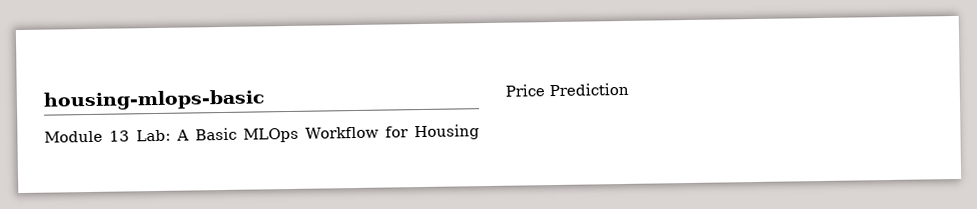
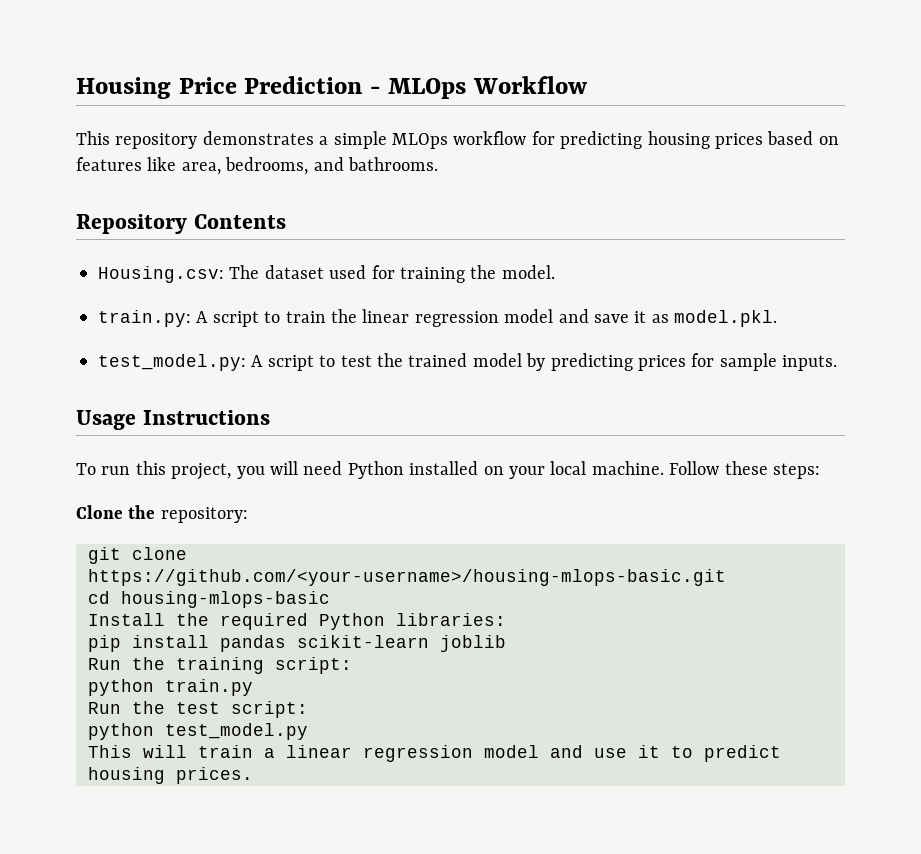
- housing-mlops-basic
- Module 13 Lab: A Basic MLOps Workflow for Housing Price Prediction
+ Housing Price Prediction - MLOps Workflow
+ This repository demonstrates a simple MLOps workflow for predicting housing prices based on features like area, bedrooms, and bathrooms.
+ Repository Contents
+ Housing.csv: The dataset used for training the model.
+ train.py: A script to train the linear regression model and save it as model.pkl.
+ test_model.py: A script to test the trained model by predicting prices for sample inputs.
+ Usage Instructions
+ To run this project, you will need Python installed on your local machine. Follow these steps:
+ Clone the repository:
+ git clone https://github.com/<your-username>/housing-mlops-basic.git
+ cd housing-mlops-basic
+ Install the required Python libraries:
+ pip install pandas scikit-learn joblib
+ Run the training script:
+ python train.py
+ Run the test script:
+ python test_model.py
+ This will train a linear regression model and use it to predict housing prices.

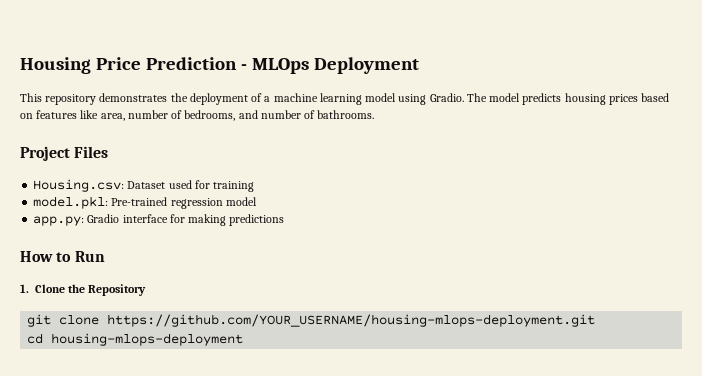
- Housing Price Prediction - MLOps Workflow
+ Housing Price Prediction - MLOps Deployment
- This repository demonstrates a simple MLOps workflow for predicting housing prices based on features like area, bedrooms, and bathrooms.
+ This repository demonstrates the deployment of a machine learning model using Gradio. The model predicts housing prices based on features like area, number of bedrooms, and number of bathrooms.
- Repository Contents
+ Project Files
- Housing.csv: The dataset used for training the model.
- train.py: A script to train the linear regression model and save it as model.pkl.
- test_model.py: A script to test the trained model by predicting prices for sample inputs.
- Usage Instructions
- To run this project, you will need Python installed on your local machine. Follow these steps:
- Clone the repository:
+ Housing.csv: Dataset used for training
+ model.pkl: Pre-trained regression model
+ app.py: Gradio interface for making predictions
+ How to Run
+ 1. Clone the Repository
- git clone https://github.com/<your-username>/housing-mlops-basic.git
+ git clone https://github.com/YOUR_USERNAME/housing-mlops-deployment.git
- cd housing-mlops-basic
- Install the required Python libraries:
- pip install pandas scikit-learn joblib
- Run the training script:
- python train.py
- Run the test script:
- python test_model.py
- This will train a linear regression model and use it to predict housing prices.
+ cd housing-mlops-deployment

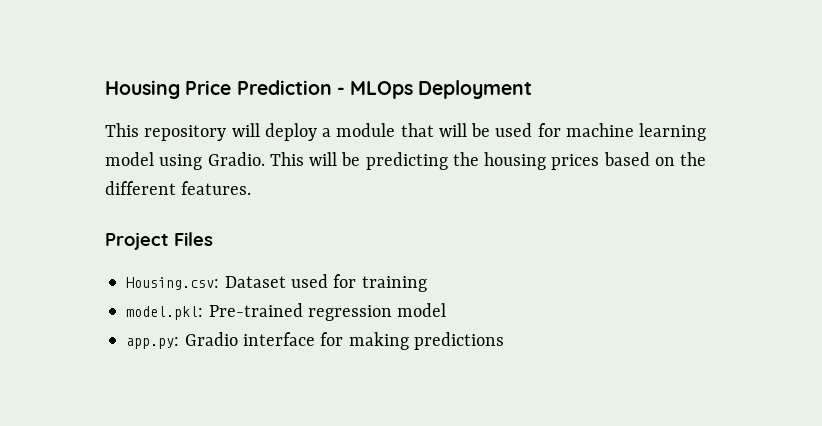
- This repository demonstrates the deployment of a machine learning model using Gradio.
+ This repository will deploy a module that will be used for machine learning model using Gradio.
- The model predicts housing prices based on features like area, number of bedrooms, and number of bathrooms.
+ This will be predicting the housing prices based on the different features.
- How to Run
- 1. Clone the Repository
- git clone https://github.com/YOUR_USERNAME/housing-mlops-deployment.git
- cd housing-mlops-deployment

